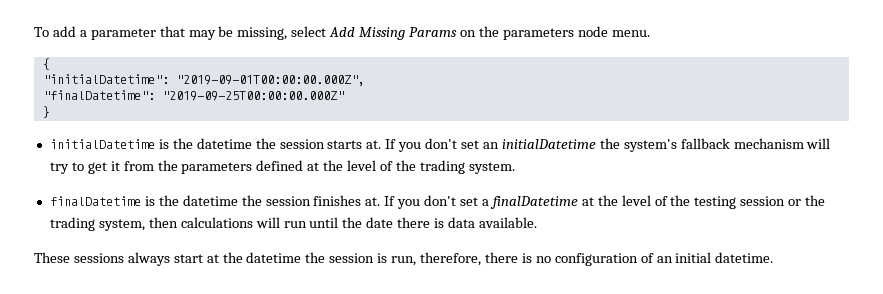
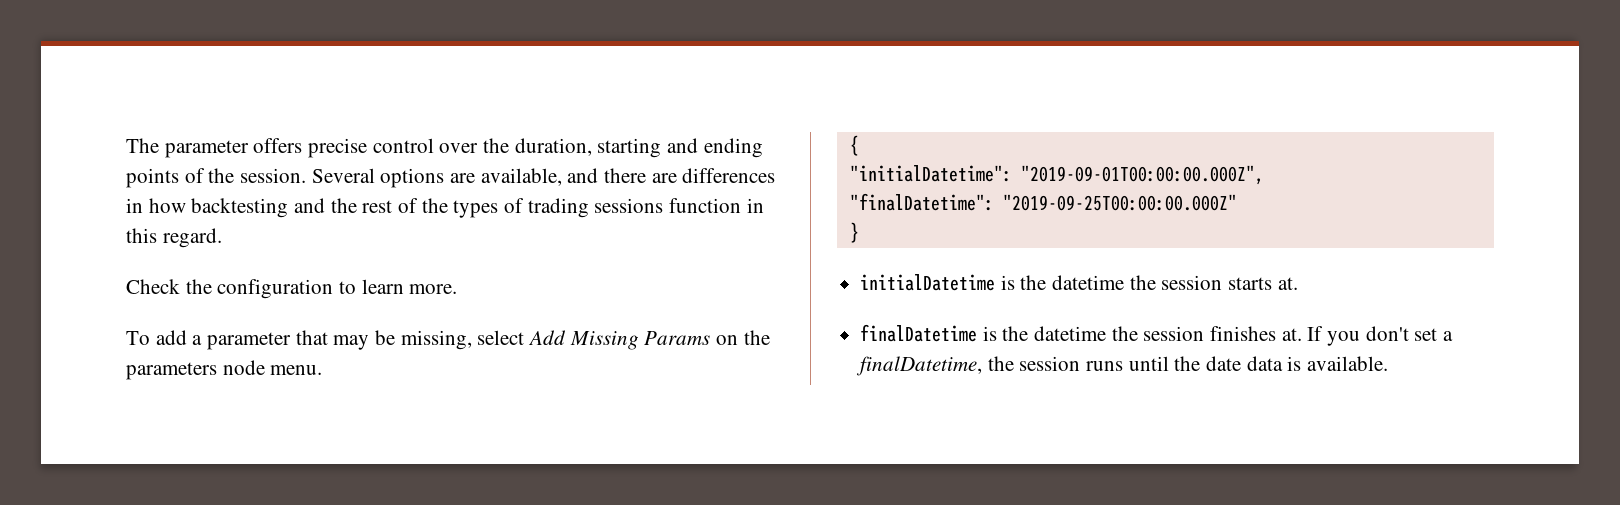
+ The parameter offers precise control over the duration, starting and ending points of the session. Several options are available, and there are differences in how backtesting and the rest of the types of trading sessions function in this regard.
+ Check the configuration to learn more.
- If you don't set an initialDatetime the system's fallback mechanism will try to get it from the parameters defined at the level of the trading system.
- If you don't set a finalDatetime at the level of the testing session or the trading system, then calculations will run until the date there is data available.
- These sessions always start at the datetime the session is run, therefore, there is no configuration of an initial datetime.
+ If you don't set a finalDatetime, the session runs until the date data is available.

